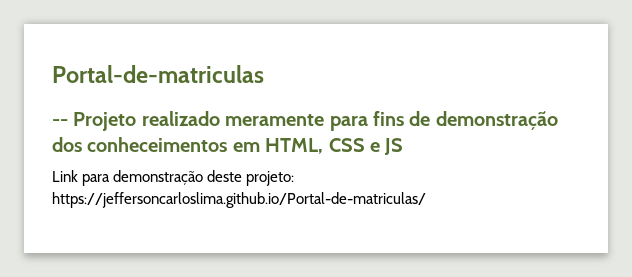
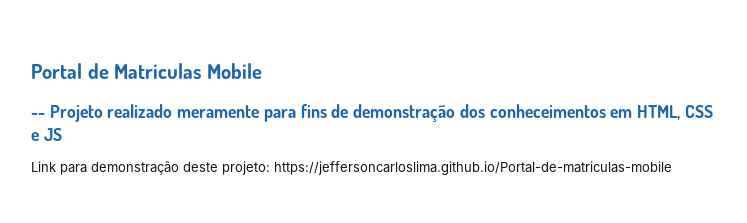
- Portal-de-matriculas
+ Portal de Matriculas Mobile
- Link para demonstração deste projeto: https://jeffersoncarloslima.github.io/Portal-de-matriculas/
+ Link para demonstração deste projeto: https://jeffersoncarloslima.github.io/Portal-de-matriculas-mobile

